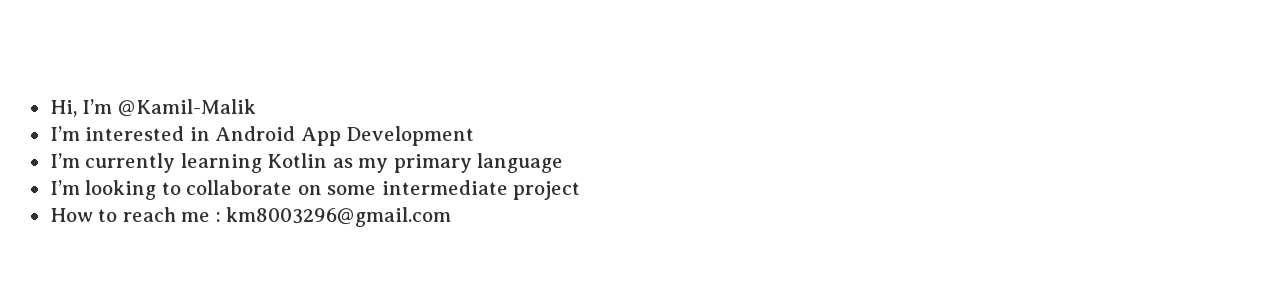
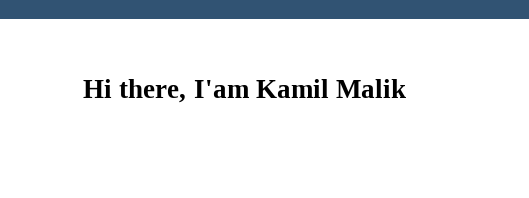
- Hi, I’m @Kamil-Malik
- I’m interested in Android App Development
- I’m currently learning Kotlin as my primary language
- I’m looking to collaborate on some intermediate project
- How to reach me : km8003296@gmail.com
+ Hi there, I'am Kamil Malik

